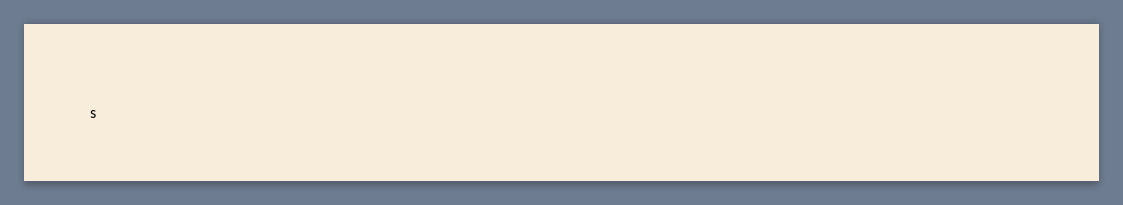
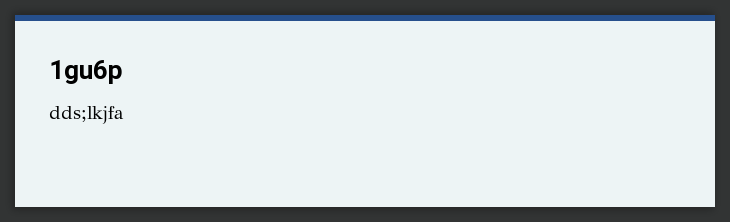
- s
+ 1gu6p
+ dds;lkjfa

